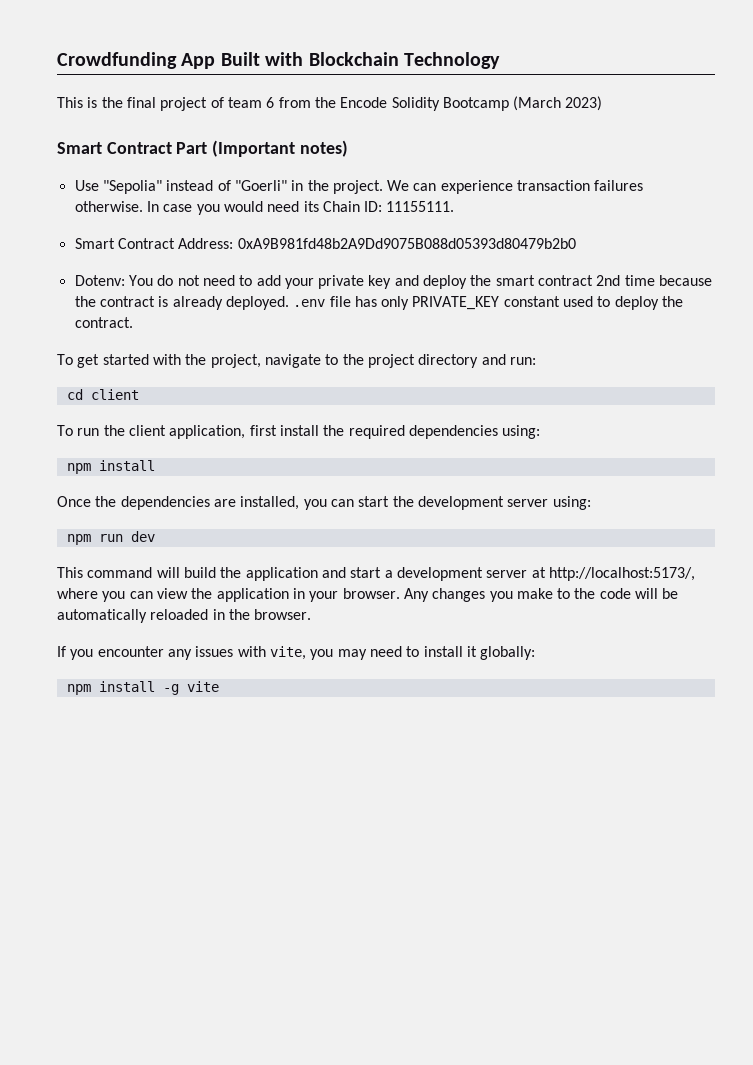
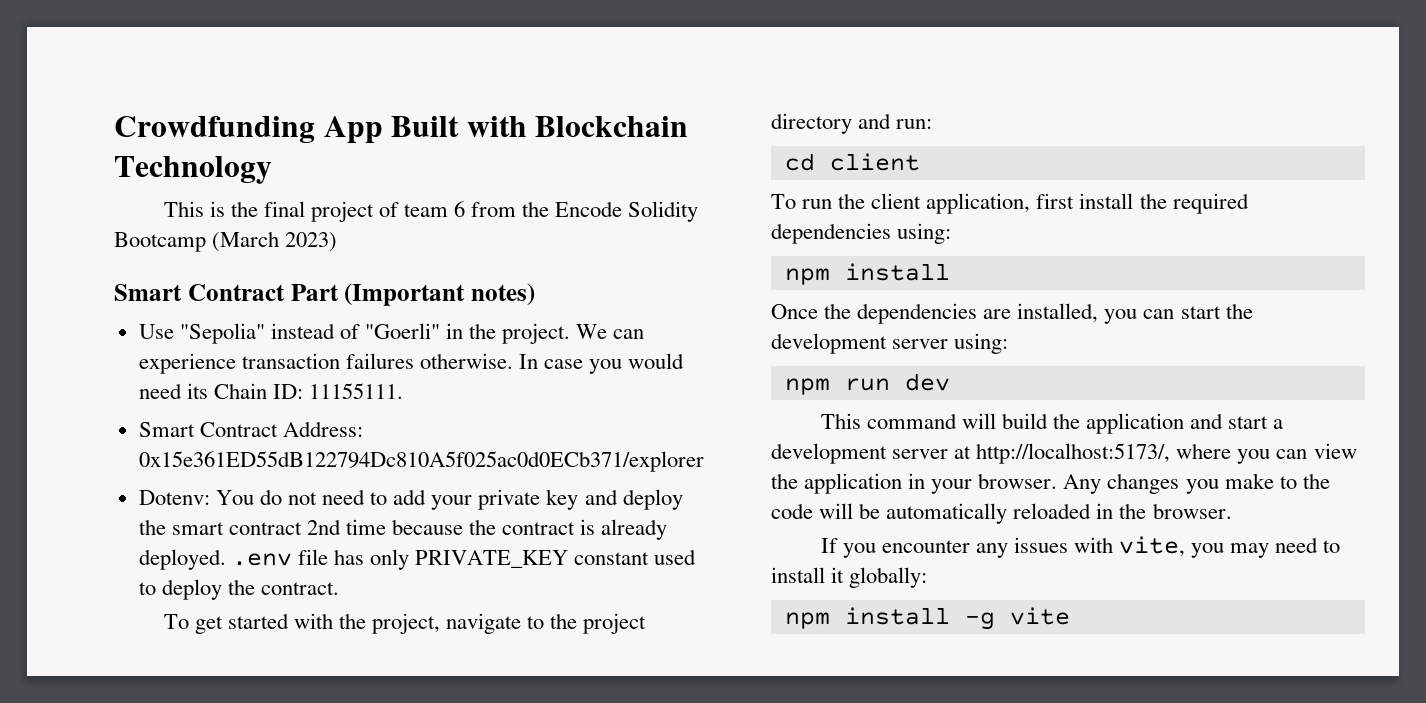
- Smart Contract Address: 0xA9B981fd48b2A9Dd9075B088d05393d80479b2b0
+ Smart Contract Address: 0x15e361ED55dB122794Dc810A5f025ac0d0ECb371/explorer

